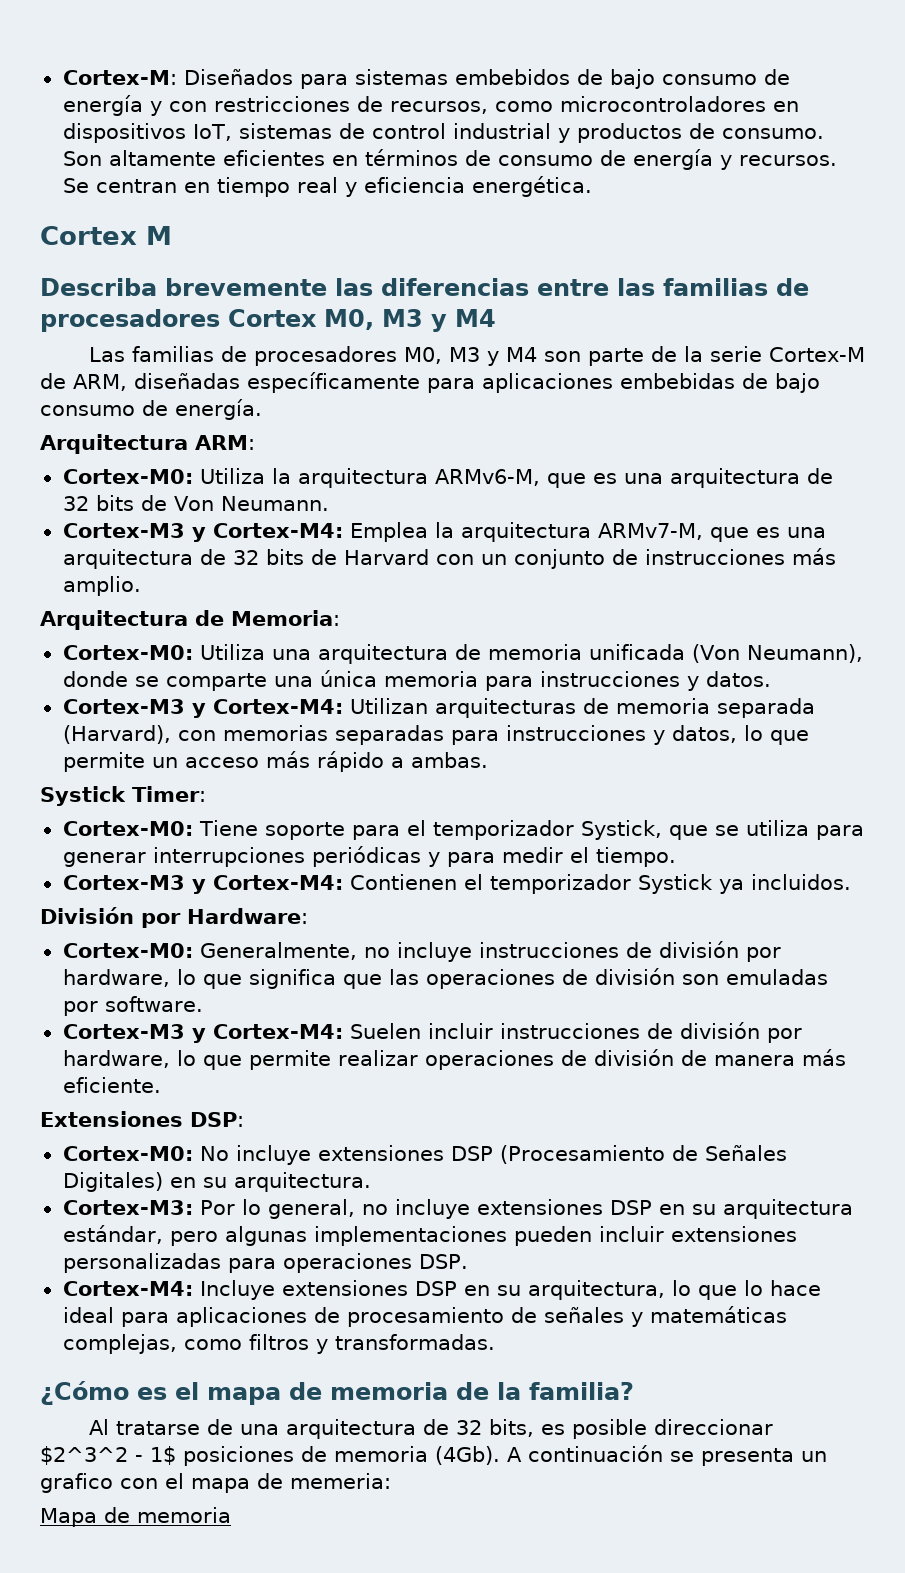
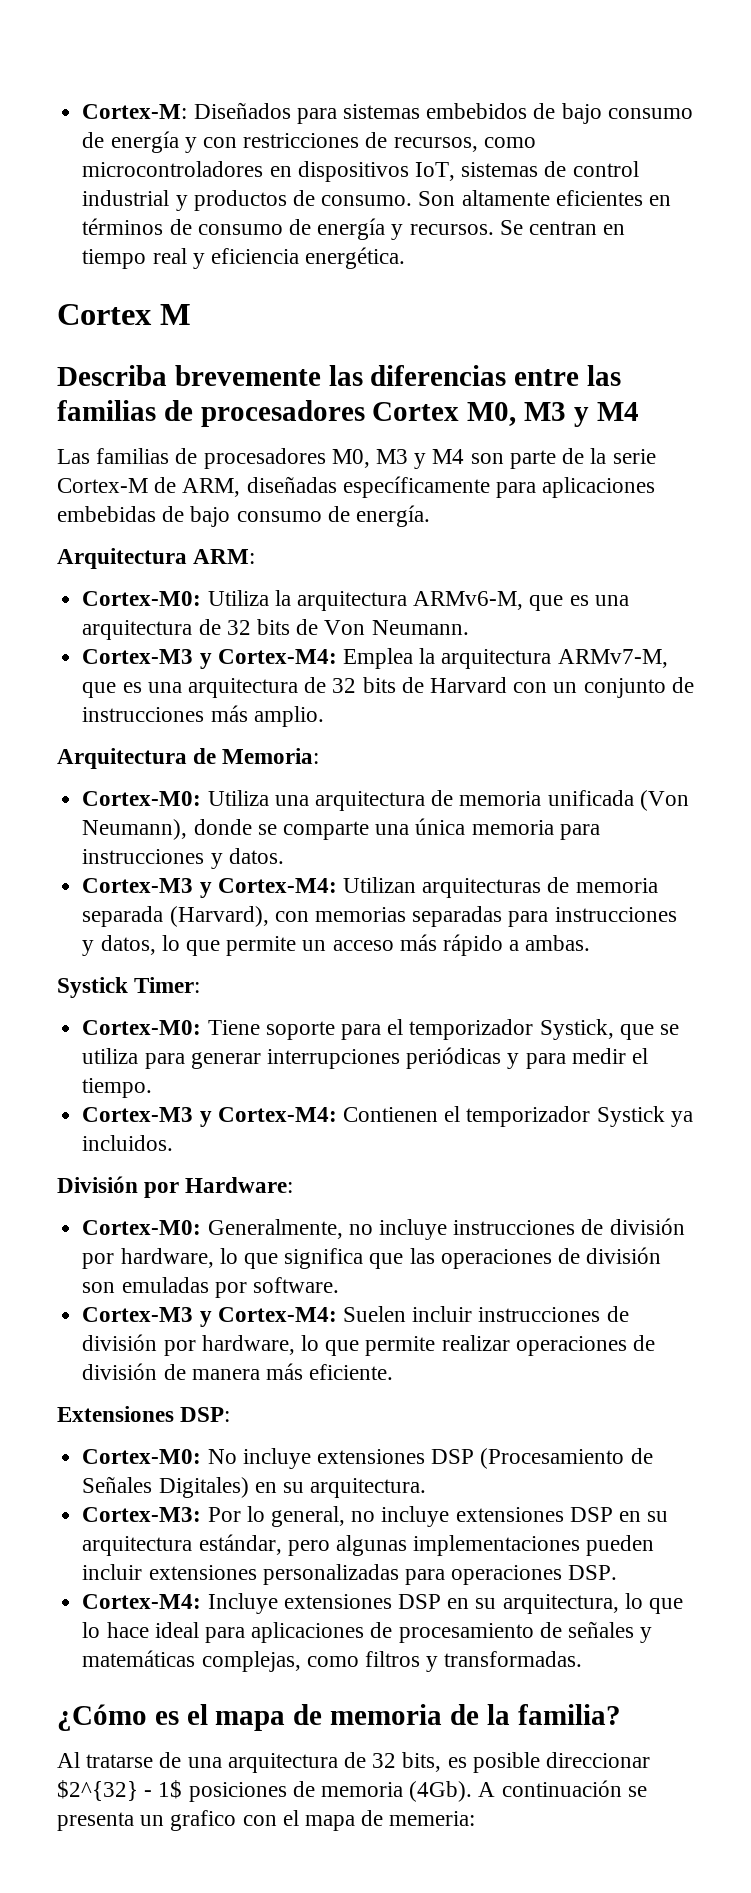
- Al tratarse de una arquitectura de 32 bits, es posible direccionar $2^3^2 - 1$ posiciones de memoria (4Gb).
+ Al tratarse de una arquitectura de 32 bits, es posible direccionar $2^{32} - 1$ posiciones de memoria (4Gb).
- Mapa de memoria

